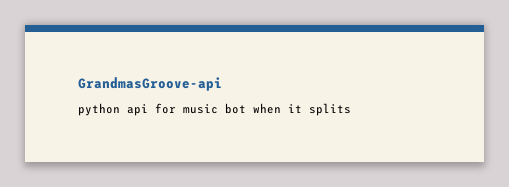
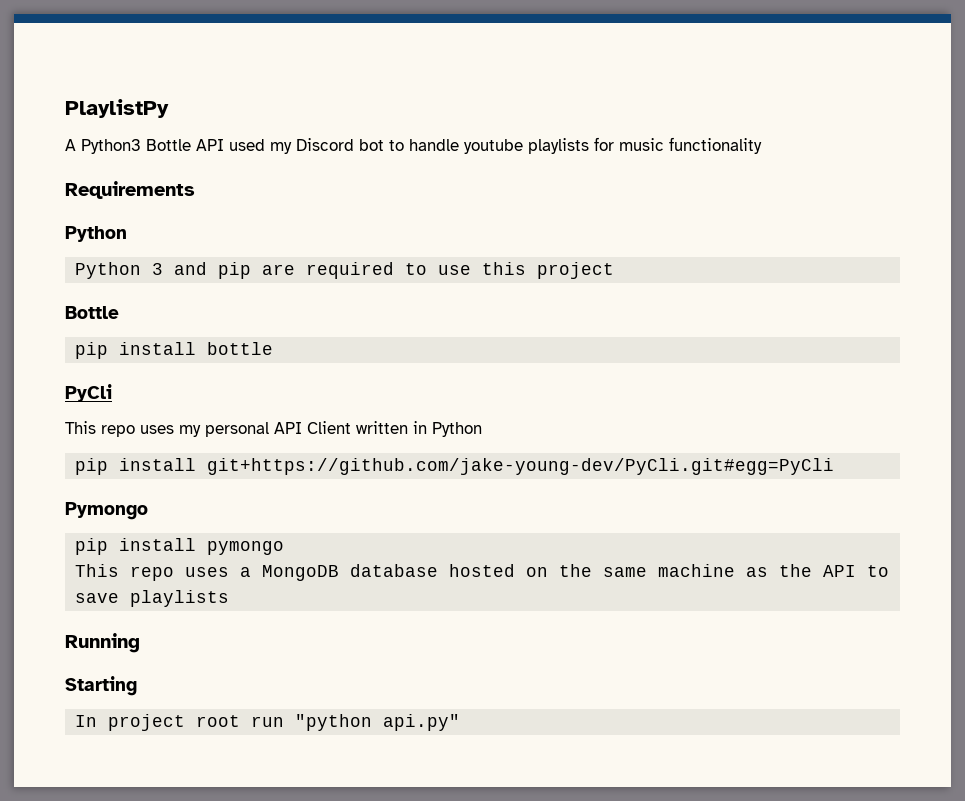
- GrandmasGroove-api
- python api for music bot when it splits
+ PlaylistPy
+ A Python3 Bottle API used my Discord bot to handle youtube playlists for music functionality
+ Requirements
+ Python
+ Python 3 and pip are required to use this project
+ Bottle
+ pip install bottle
+ PyCli
+ This repo uses my personal API Client written in Python
+ pip install git+https://github.com/jake-young-dev/PyCli.git#egg=PyCli
+ Pymongo
+ pip install pymongo
+ This repo uses a MongoDB database hosted on the same machine as the API to save playlists
+ Running
+ Starting
+ In project root run "python api.py"

